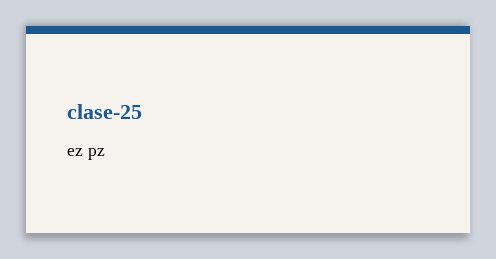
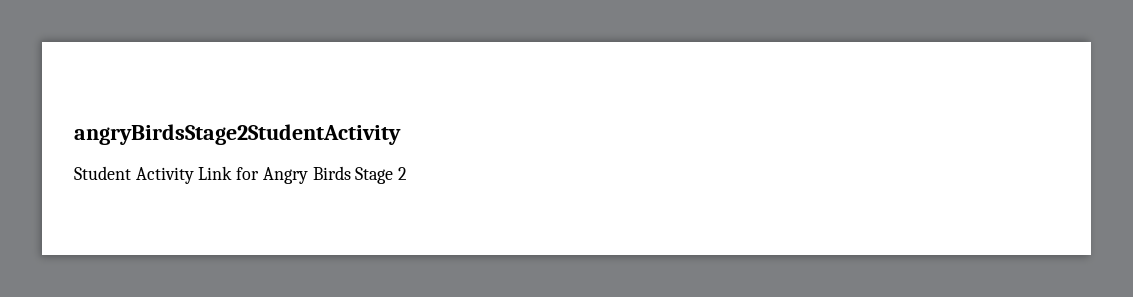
- clase-25
- ez pz
+ angryBirdsStage2StudentActivity
+ Student Activity Link for Angry Birds Stage 2

